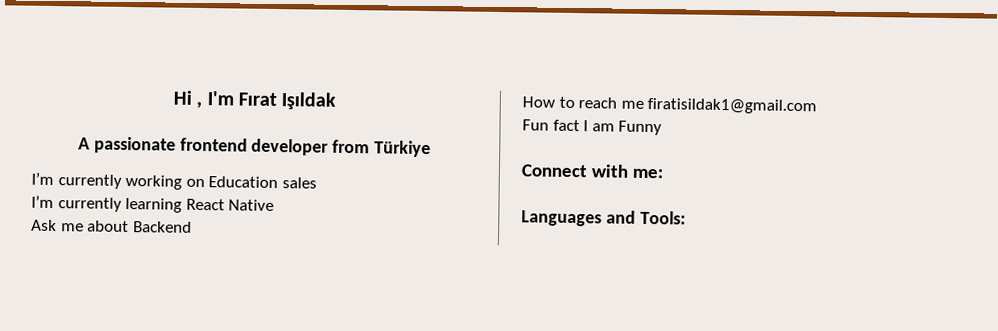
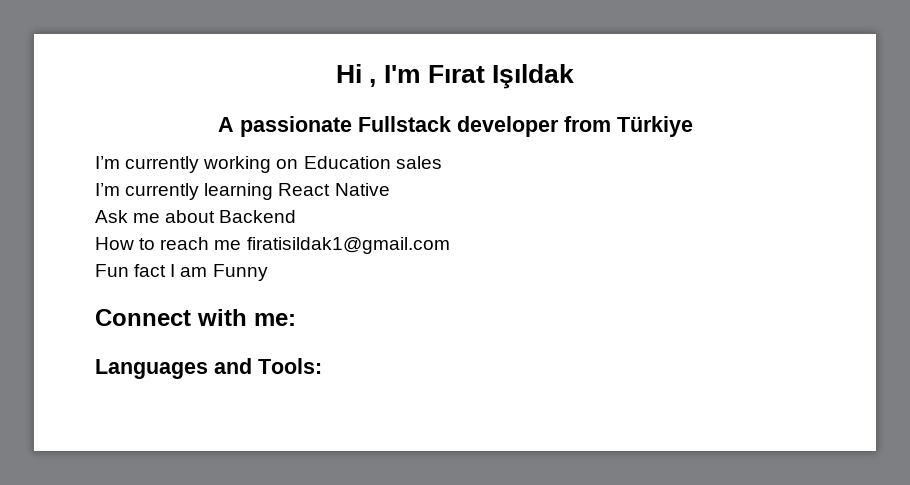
- A passionate frontend developer from Türkiye
+ A passionate Fullstack developer from Türkiye

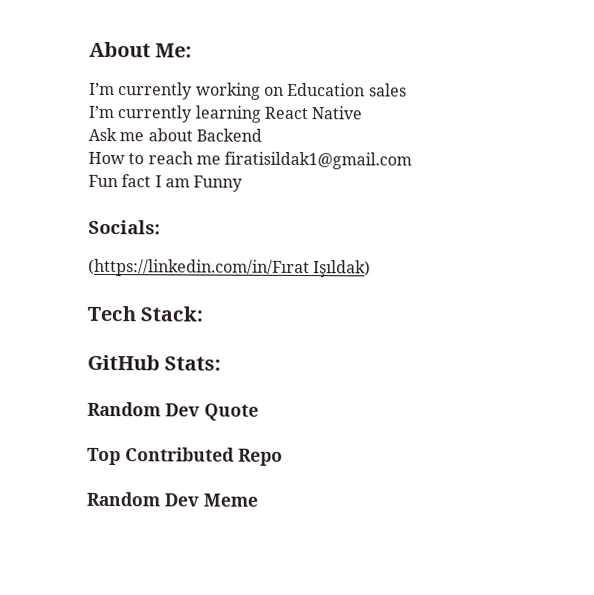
- Hi , I'm Fırat Işıldak
- A passionate Fullstack developer from Türkiye
+ About Me:
- Connect with me:
- Languages and Tools:
+ Socials:
+ (https://linkedin.com/in/Fırat Işıldak)
+ Tech Stack:
+ GitHub Stats:
+ Random Dev Quote
+ Top Contributed Repo
+ Random Dev Meme

